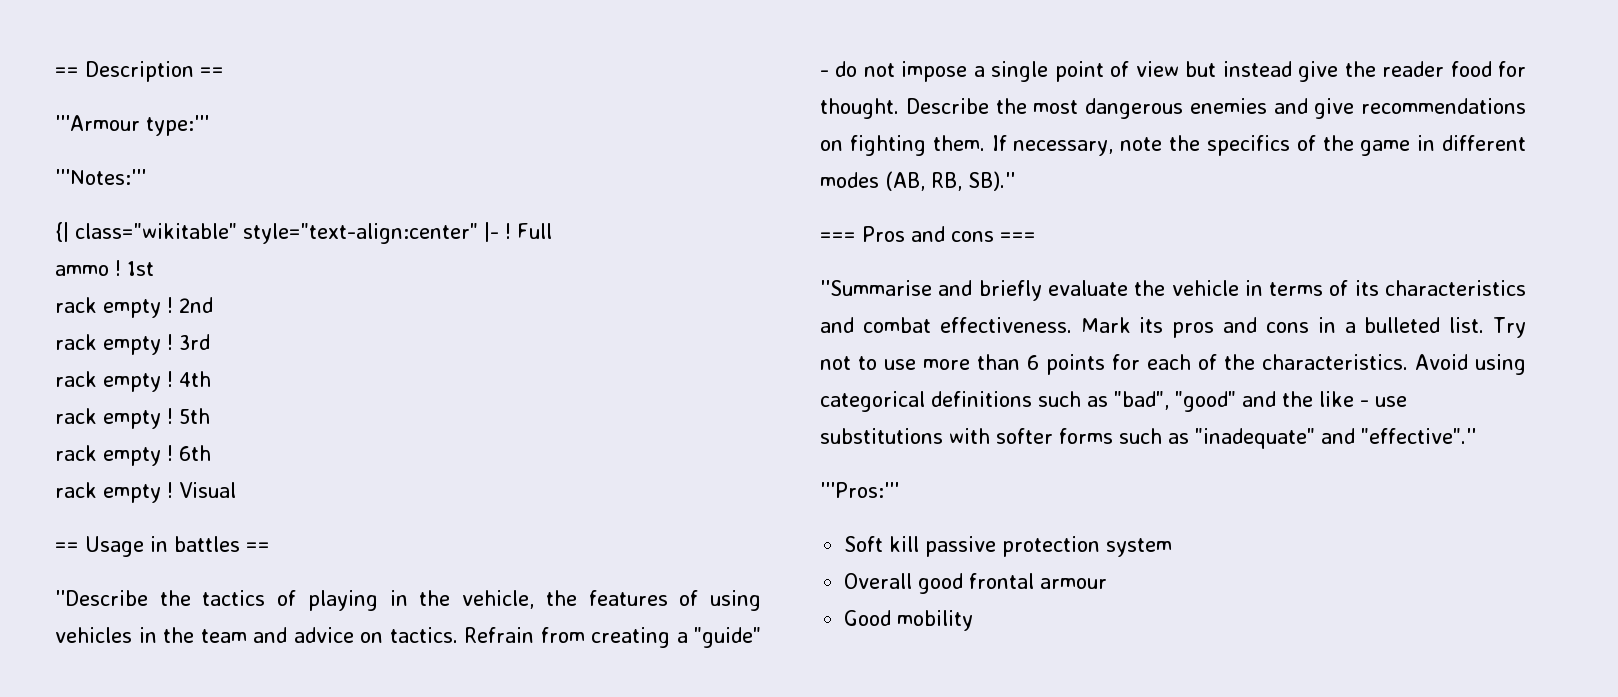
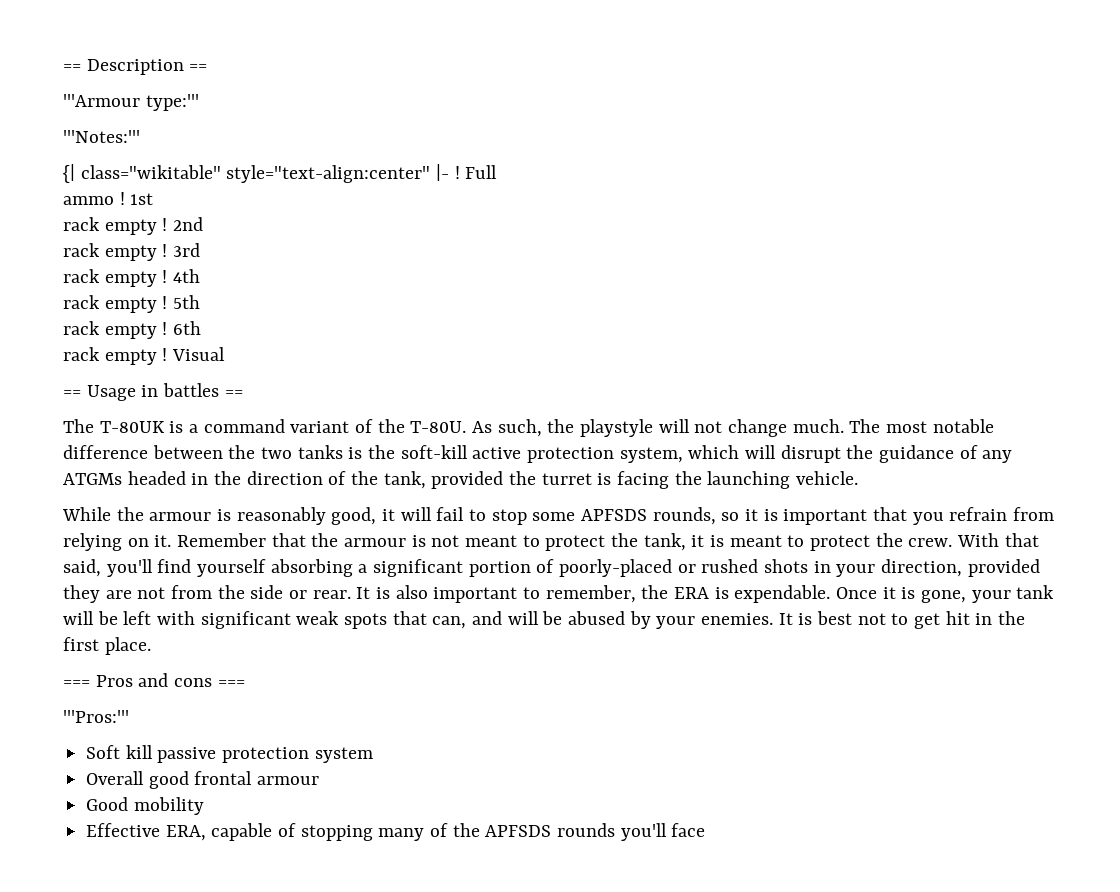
- ''Describe the tactics of playing in the vehicle, the features of using vehicles in the team and advice on tactics. Refrain from creating a "guide" - do not impose a single point of view but instead give the reader food for thought. Describe the most dangerous enemies and give recommendations on fighting them. If necessary, note the specifics of the game in different modes (AB, RB, SB).''
+ The T-80UK is a command variant of the T-80U. As such, the playstyle will not change much. The most notable difference between the two tanks is the soft-kill active protection system, which will disrupt the guidance of any ATGMs headed in the direction of the tank, provided the turret is facing the launching vehicle.
+ While the armour is reasonably good, it will fail to stop some APFSDS rounds, so it is important that you refrain from relying on it. Remember that the armour is not meant to protect the tank, it is meant to protect the crew. With that said, you'll find yourself absorbing a significant portion of poorly-placed or rushed shots in your direction, provided they are not from the side or rear. It is also important to remember, the ERA is expendable. Once it is gone, your tank will be left with significant weak spots that can, and will be abused by your enemies. It is best not to get hit in the first place.
- ''Summarise and briefly evaluate the vehicle in terms of its characteristics and combat effectiveness. Mark its pros and cons in a bulleted list. Try not to use more than 6 points for each of the characteristics. Avoid using categorical definitions such as "bad", "good" and the like - use substitutions with softer forms such as "inadequate" and "effective".''
+ Effective ERA, capable of stopping many of the APFSDS rounds you'll face

